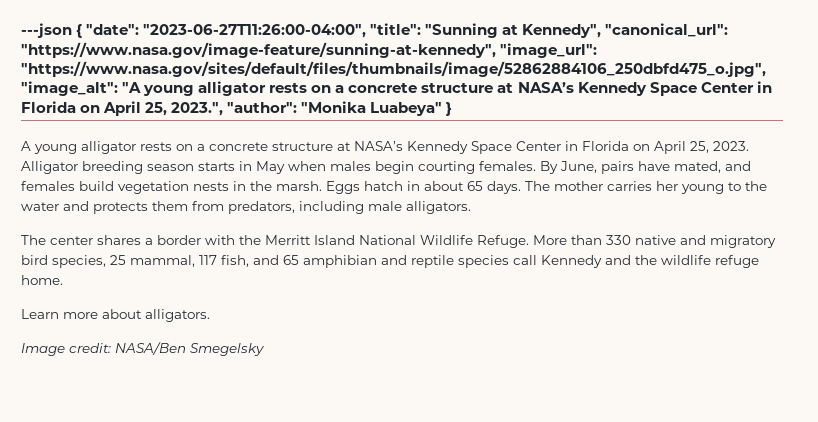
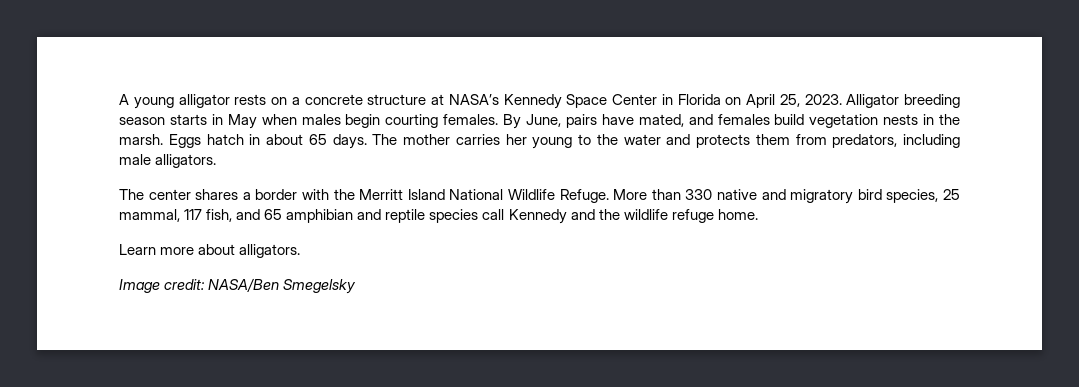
- ---json { "date": "2023-06-27T11:26:00-04:00", "title": "Sunning at Kennedy", "canonical_url": "https://www.nasa.gov/image-feature/sunning-at-kennedy", "image_url": "https://www.nasa.gov/sites/default/files/thumbnails/image/52862884106_250dbfd475_o.jpg", "image_alt": "A young alligator rests on a concrete structure at NASA’s Kennedy Space Center in Florida on April 25, 2023.", "author": "Monika Luabeya" }

